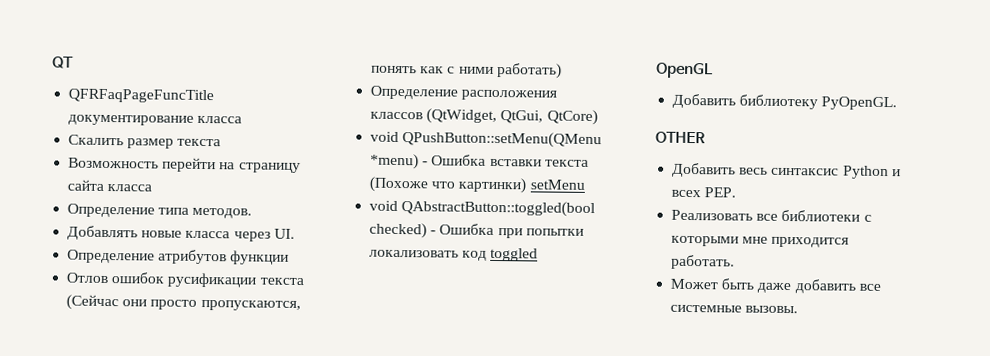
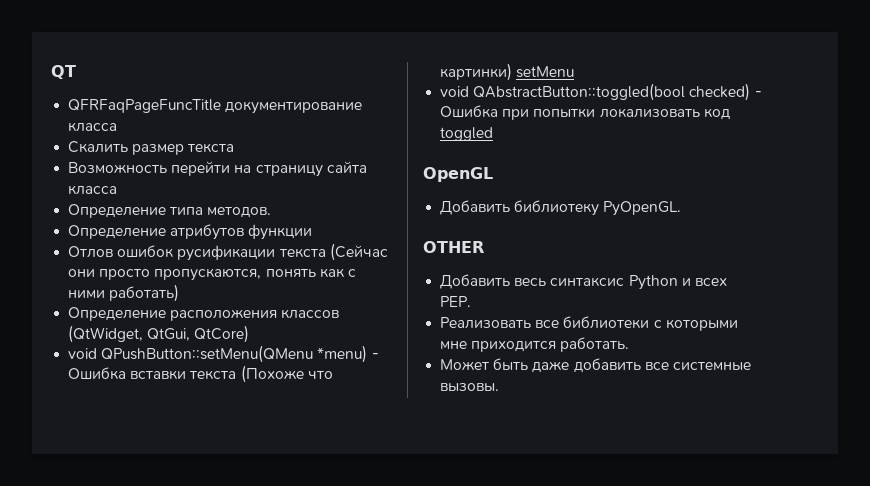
- Добавлять новые класса через UI.

